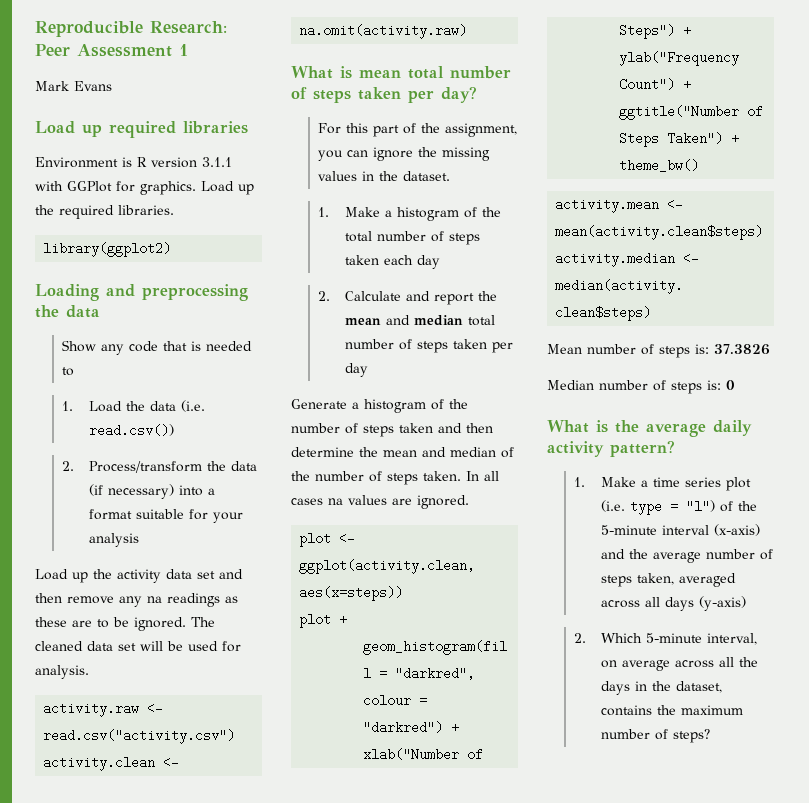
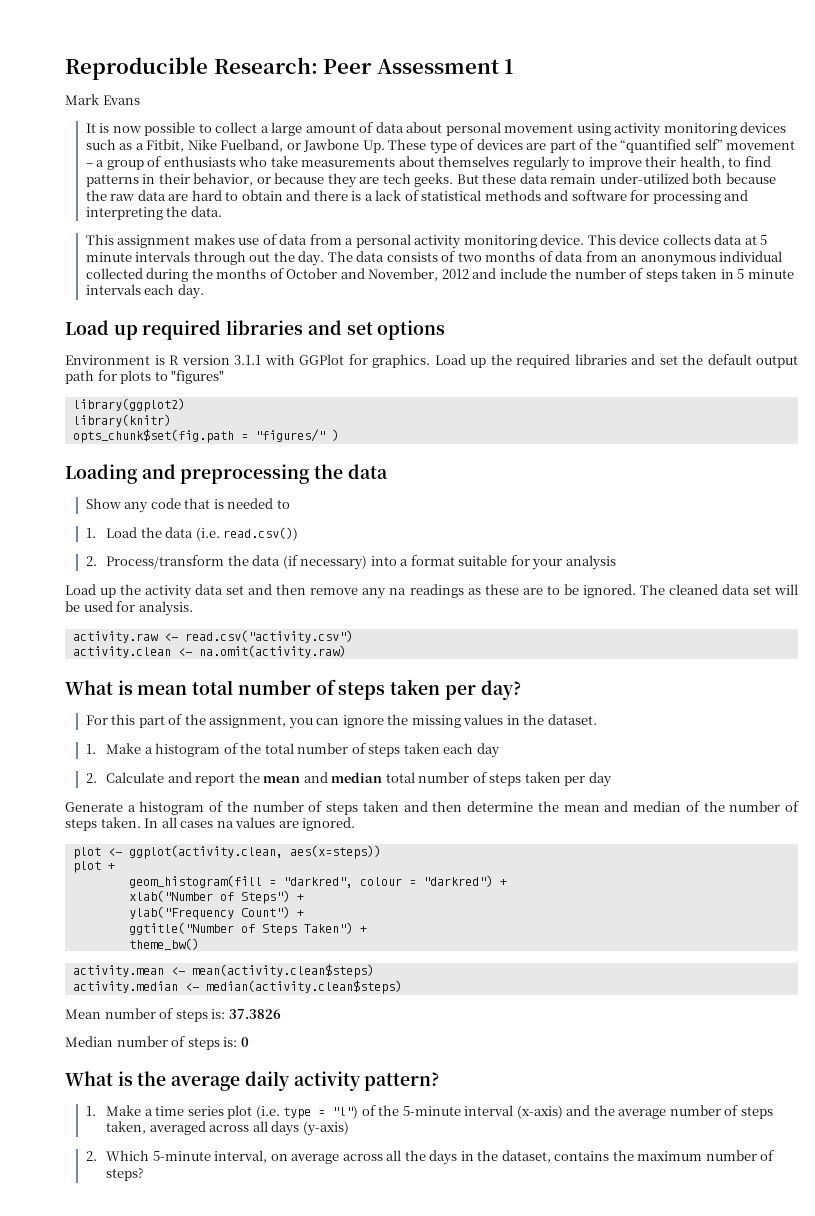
+ It is now possible to collect a large amount of data about personal movement using activity monitoring devices such as a Fitbit, Nike Fuelband, or Jawbone Up. These type of devices are part of the “quantified self” movement – a group of enthusiasts who take measurements about themselves regularly to improve their health, to find patterns in their behavior, or because they are tech geeks. But these data remain under-utilized both because the raw data are hard to obtain and there is a lack of statistical methods and software for processing and interpreting the data.
+ This assignment makes use of data from a personal activity monitoring device. This device collects data at 5 minute intervals through out the day. The data consists of two months of data from an anonymous individual collected during the months of October and November, 2012 and include the number of steps taken in 5 minute intervals each day.
- Load up required libraries
+ Load up required libraries and set options
- Load up the required libraries.
+ Load up the required libraries and set the default output path for plots to "figures"
  library(ggplot2)
+ library(knitr)
+ opts_chunk$set(fig.path = "figures/" )

